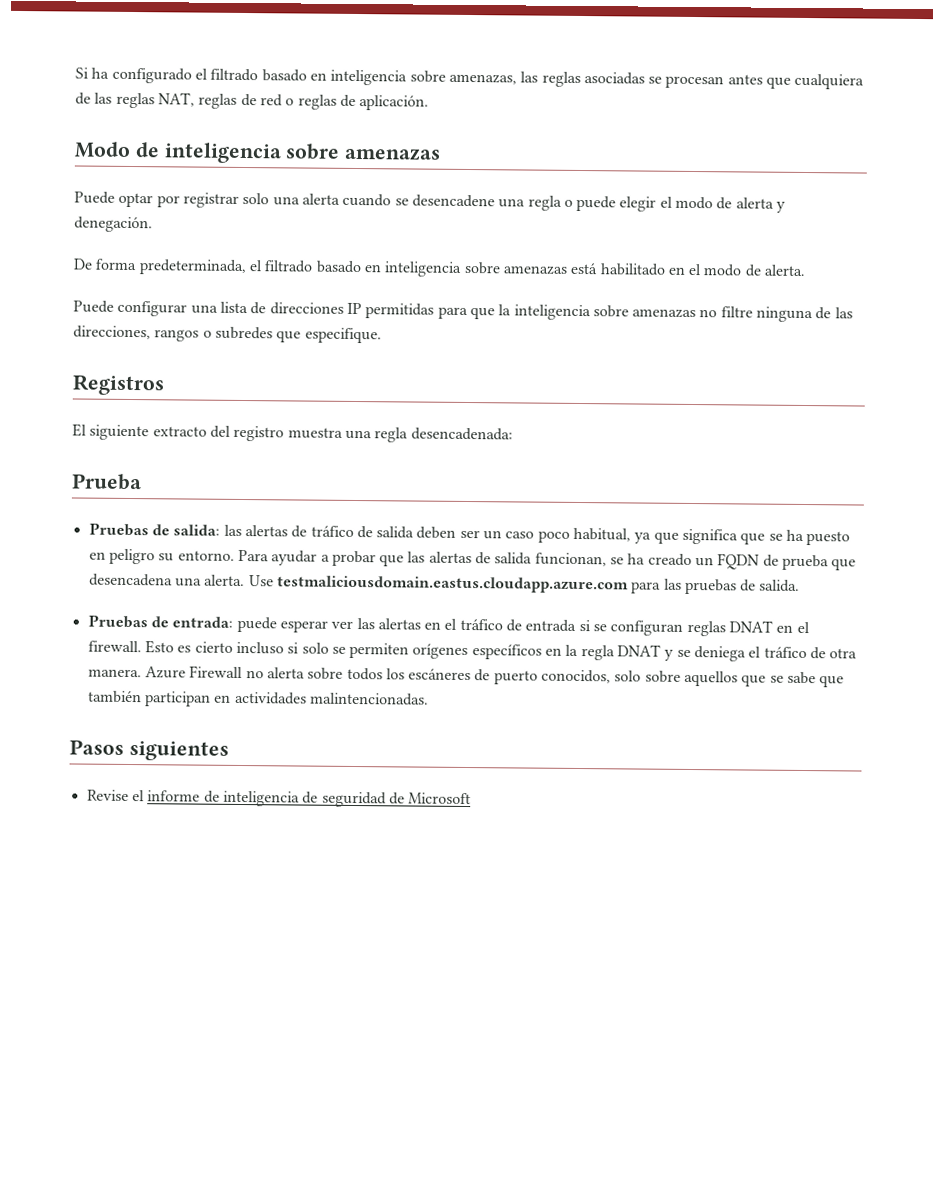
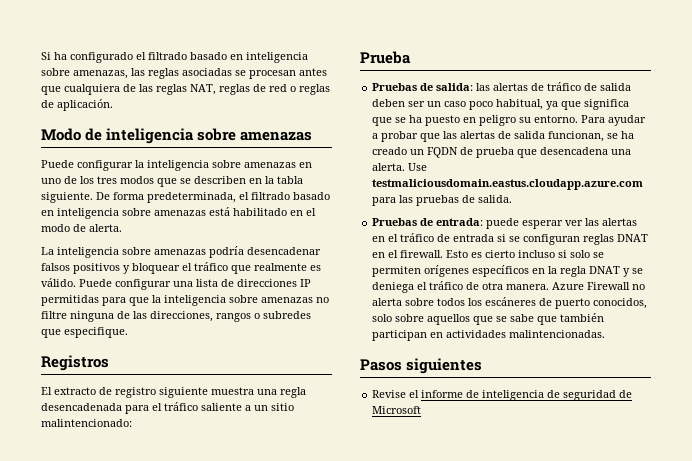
- Puede optar por registrar solo una alerta cuando se desencadene una regla o puede elegir el modo de alerta y denegación.
- De forma predeterminada, el filtrado basado en inteligencia sobre amenazas está habilitado en el modo de alerta.
+ Puede configurar la inteligencia sobre amenazas en uno de los tres modos que se describen en la tabla siguiente. De forma predeterminada, el filtrado basado en inteligencia sobre amenazas está habilitado en el modo de alerta.
+ La inteligencia sobre amenazas podría desencadenar falsos positivos y bloquear el tráfico que realmente es válido.
- El siguiente extracto del registro muestra una regla desencadenada:
+ El extracto de registro siguiente muestra una regla desencadenada para el tráfico saliente a un sitio malintencionado:

